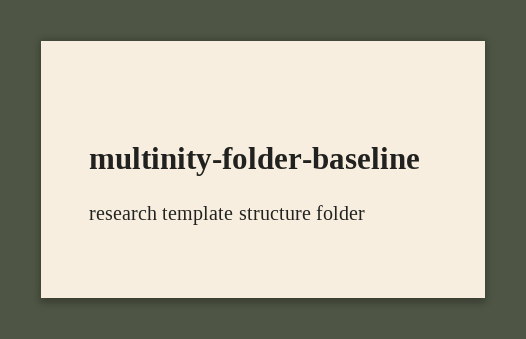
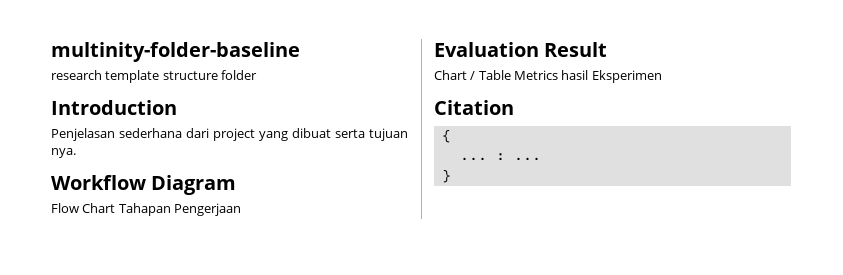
+ Introduction
+ Penjelasan sederhana dari project yang dibuat serta tujuan nya.
+ Workflow Diagram
+ Flow Chart Tahapan Pengerjaan
+ Evaluation Result
+ Chart / Table Metrics hasil Eksperimen
+ Citation
+ {
+ ... : ...
+ }

